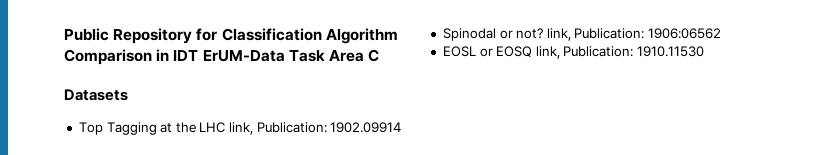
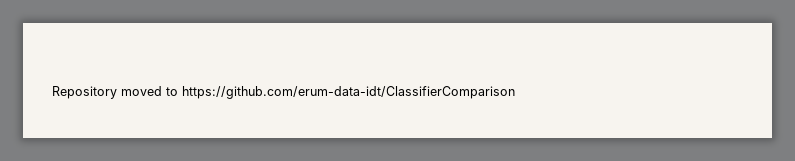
- Public Repository for Classification Algorithm Comparison in IDT ErUM-Data Task Area C
- Datasets
- Top Tagging at the LHC link, Publication: 1902.09914
- Spinodal or not? link, Publication: 1906:06562
- EOSL or EOSQ link, Publication: 1910.11530
+ Repository moved to https://github.com/erum-data-idt/ClassifierComparison

